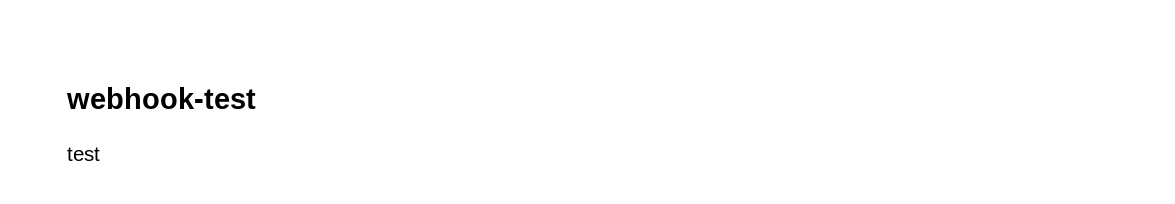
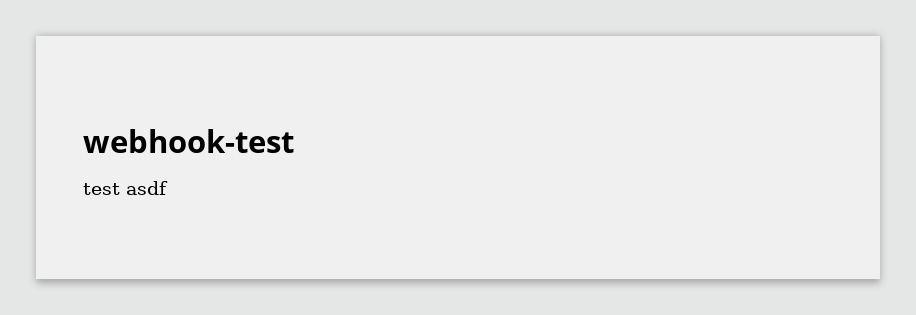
- test
+ test asdf

